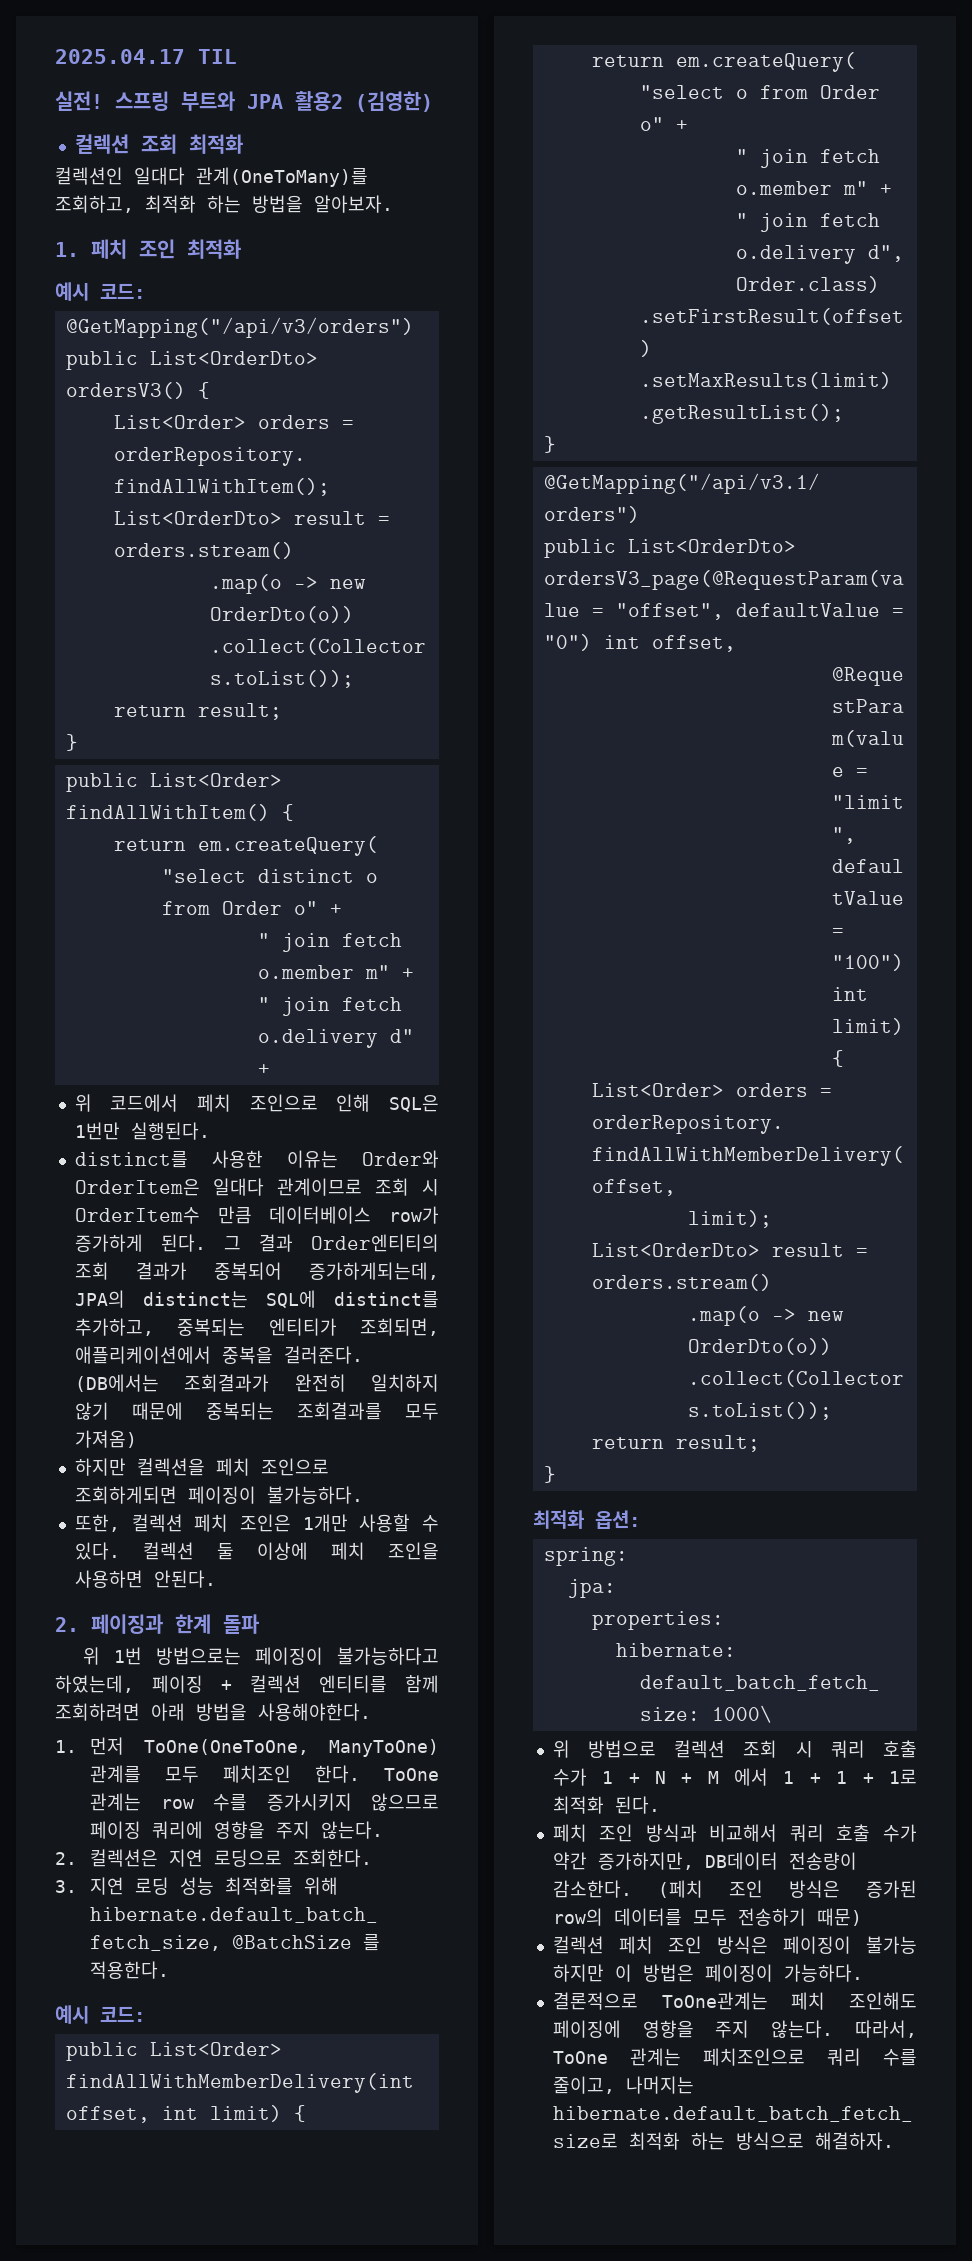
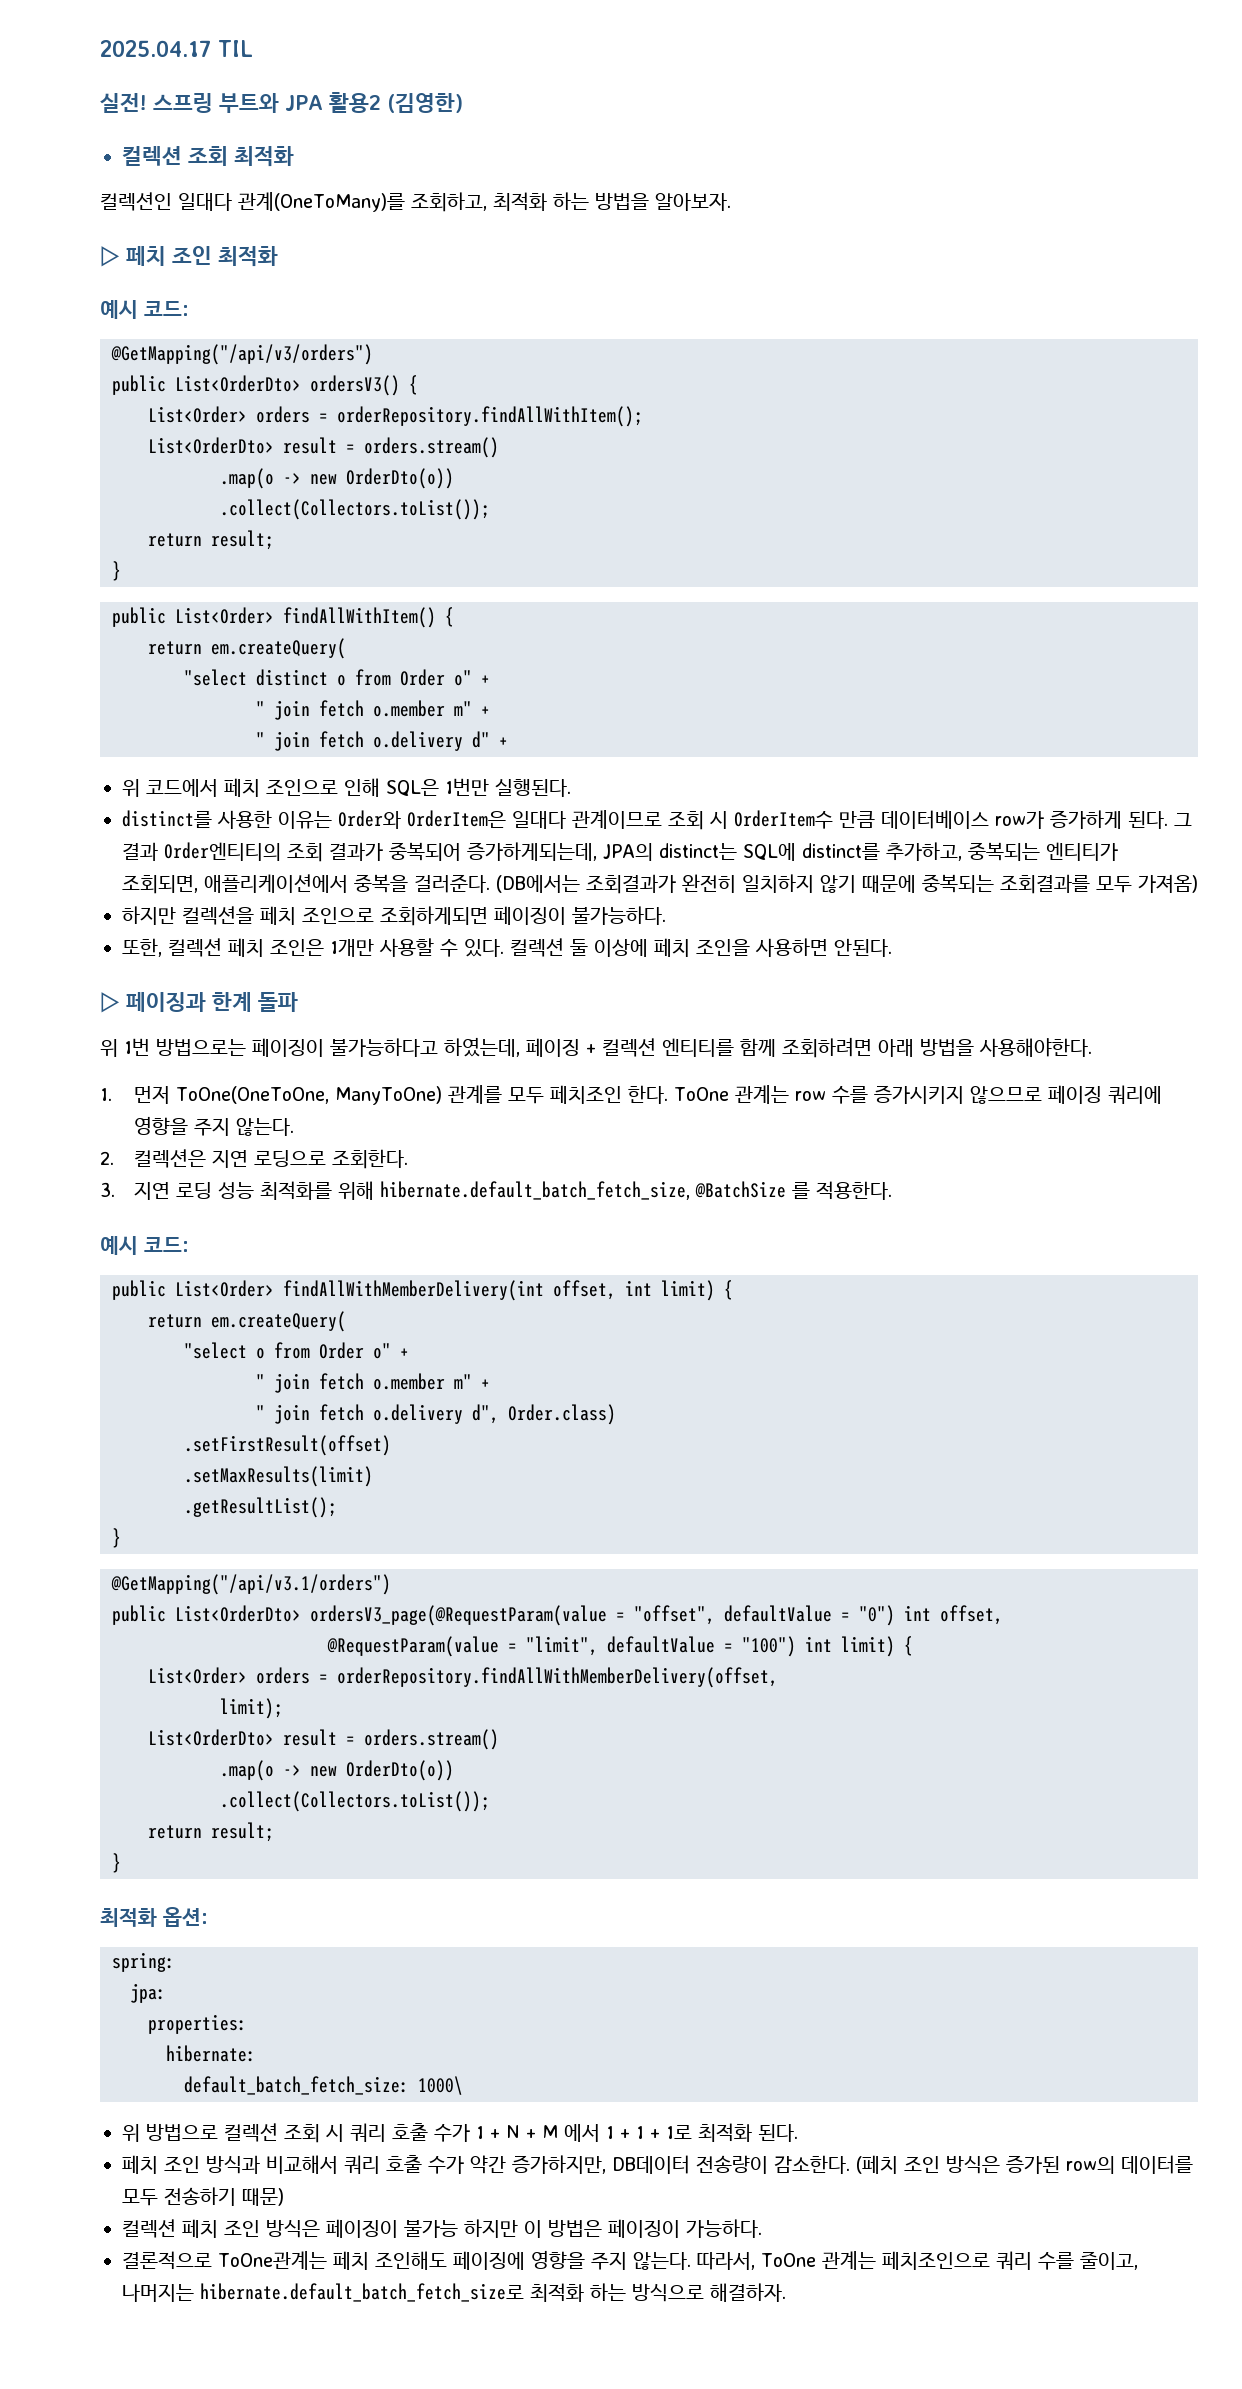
- 1. 페치 조인 최적화
+ ▷ 페치 조인 최적화
- 2. 페이징과 한계 돌파
+ ▷ 페이징과 한계 돌파

